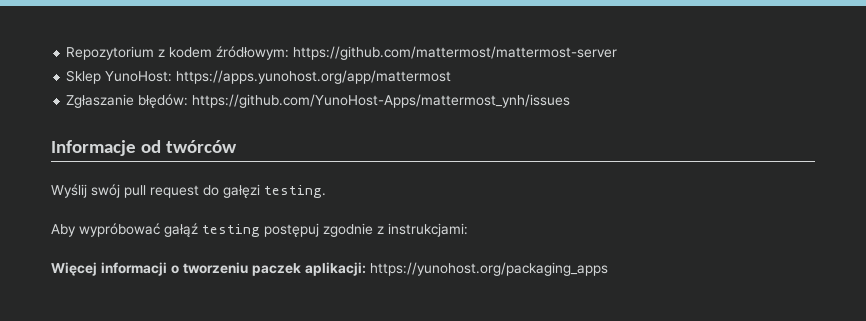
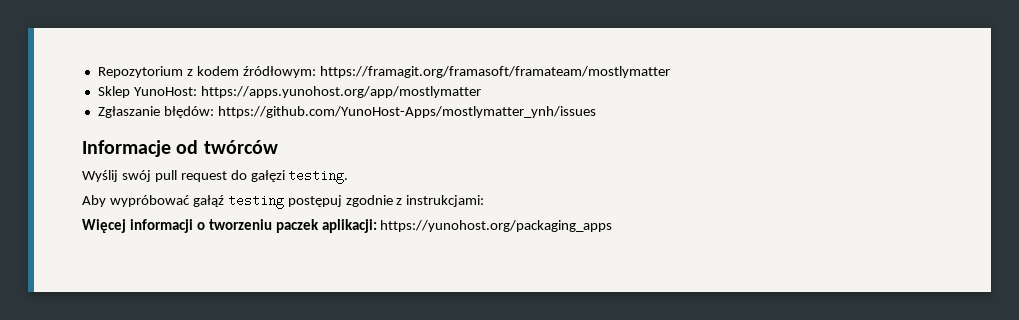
- Repozytorium z kodem źródłowym: https://github.com/mattermost/mattermost-server
+ Repozytorium z kodem źródłowym: https://framagit.org/framasoft/framateam/mostlymatter
- Sklep YunoHost: https://apps.yunohost.org/app/mattermost
+ Sklep YunoHost: https://apps.yunohost.org/app/mostlymatter
- Zgłaszanie błędów: https://github.com/YunoHost-Apps/mattermost_ynh/issues
+ Zgłaszanie błędów: https://github.com/YunoHost-Apps/mostlymatter_ynh/issues

